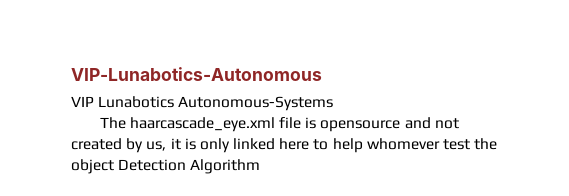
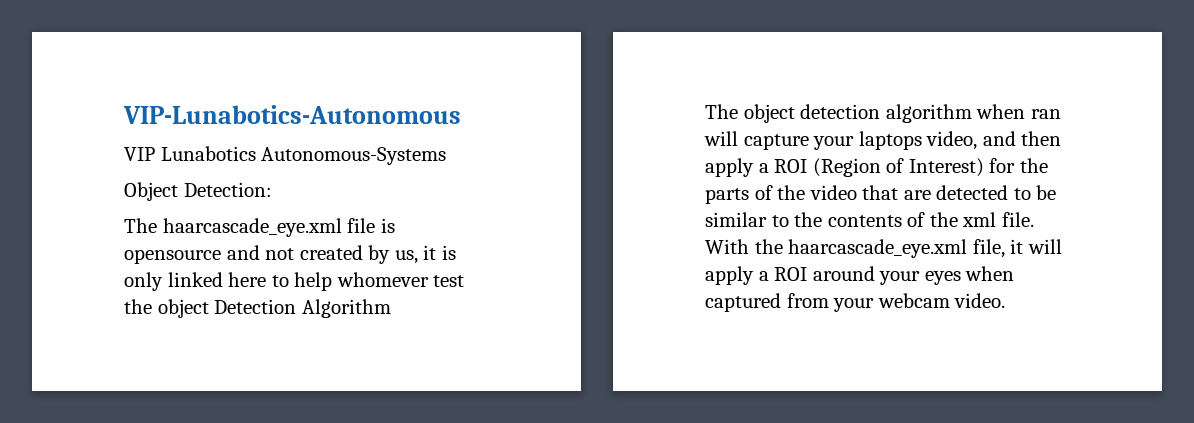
+ Object Detection:
+ The object detection algorithm when ran will capture your laptops video, and then apply a ROI (Region of Interest) for the parts of the video that are detected to be similar to the contents of the xml file. With the haarcascade_eye.xml file, it will apply a ROI around your eyes when captured from your webcam video.

